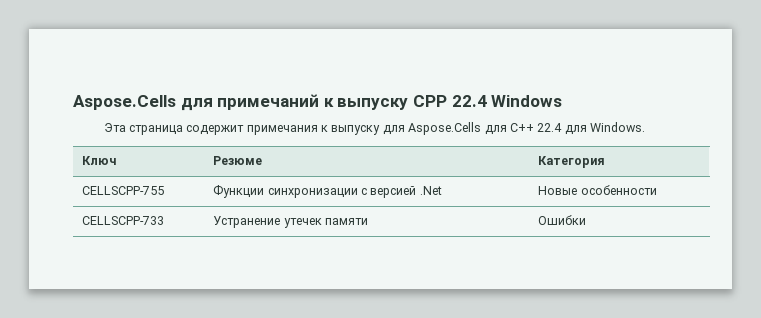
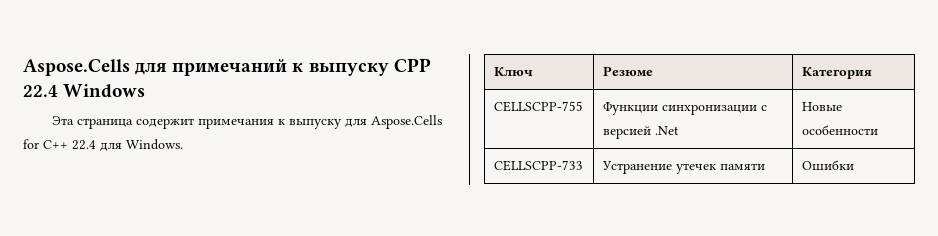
- Эта страница содержит примечания к выпуску для Aspose.Cells для C++ 22.4 для Windows.
+ Эта страница содержит примечания к выпуску для Aspose.Cells for C++ 22.4 для Windows.

